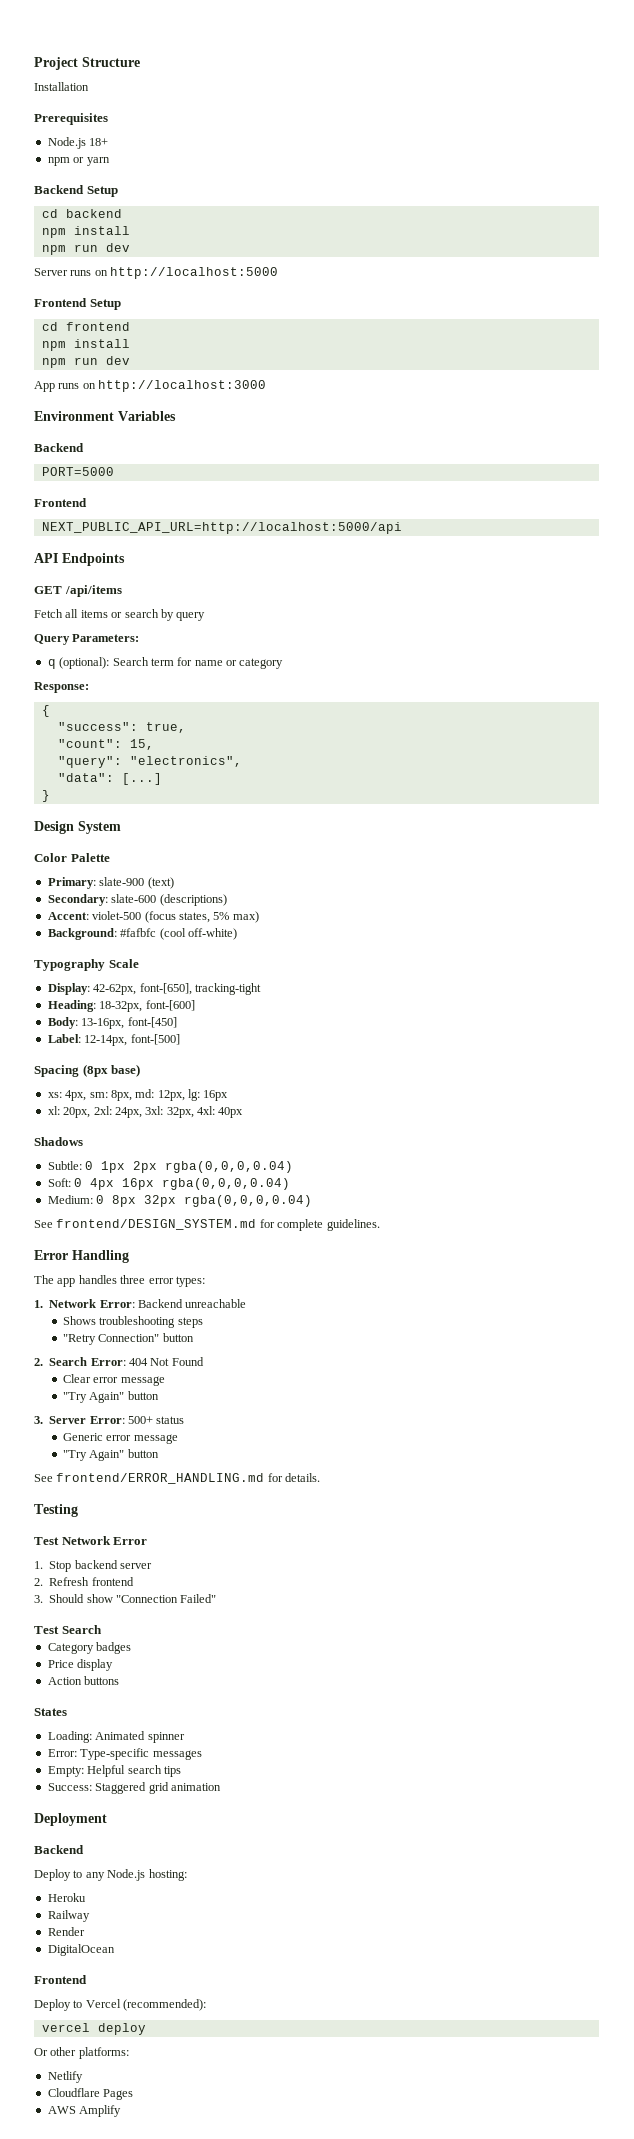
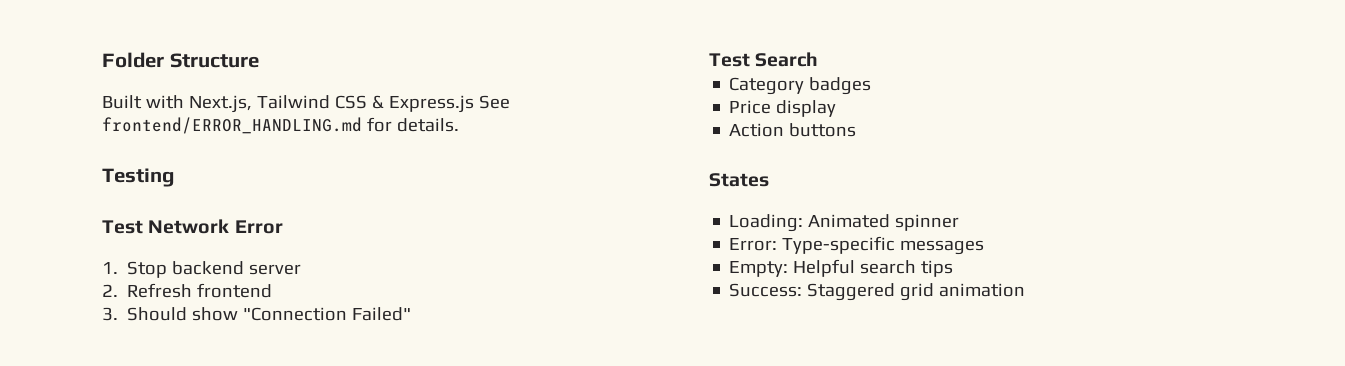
- Project Structure
+ Folder Structure
- Installation
- Prerequisites
- Node.js 18+
- npm or yarn
- Backend Setup
- cd backend
- npm install
- npm run dev
- Server runs on http://localhost:5000
- Frontend Setup
- cd frontend
- npm install
- npm run dev
- App runs on http://localhost:3000
- Environment Variables
- Backend
- PORT=5000
- Frontend
- NEXT_PUBLIC_API_URL=http://localhost:5000/api
- API Endpoints
- GET /api/items
- Fetch all items or search by query
- Query Parameters:
- q (optional): Search term for name or category
- Response:
- {
- "success": true,
- "count": 15,
- "query": "electronics",
- "data": [...]
- }
- Design System
- Color Palette
- Primary: slate-900 (text)
- Secondary: slate-600 (descriptions)
- Accent: violet-500 (focus states, 5% max)
- Background: #fafbfc (cool off-white)
- Typography Scale
- Display: 42-62px, font-[650], tracking-tight
- Heading: 18-32px, font-[600]
- Body: 13-16px, font-[450]
- Label: 12-14px, font-[500]
- Spacing (8px base)
- xs: 4px, sm: 8px, md: 12px, lg: 16px
- xl: 20px, 2xl: 24px, 3xl: 32px, 4xl: 40px
- Shadows
- Subtle: 0 1px 2px rgba(0,0,0,0.04)
- Soft: 0 4px 16px rgba(0,0,0,0.04)
- Medium: 0 8px 32px rgba(0,0,0,0.04)
- See frontend/DESIGN_SYSTEM.md for complete guidelines.
- Error Handling
- The app handles three error types:
- 1. Network Error: Backend unreachable
- Shows troubleshooting steps
- "Retry Connection" button
- 2. Search Error: 404 Not Found
- Clear error message
- "Try Again" button
- 3. Server Error: 500+ status
- Generic error message
- "Try Again" button
- See frontend/ERROR_HANDLING.md for details.
+ Built with Next.js, Tailwind CSS & Express.js See frontend/ERROR_HANDLING.md for details.
- Deployment
- Backend
- Deploy to any Node.js hosting:
- Heroku
- Railway
- Render
- DigitalOcean
- Frontend
- Deploy to Vercel (recommended):
- vercel deploy
- Or other platforms:
- Netlify
- Cloudflare Pages
- AWS Amplify

